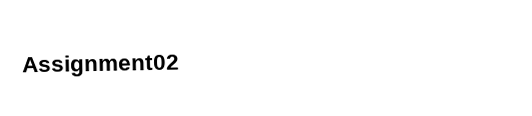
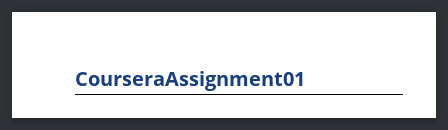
- Assignment02
+ CourseraAssignment01

